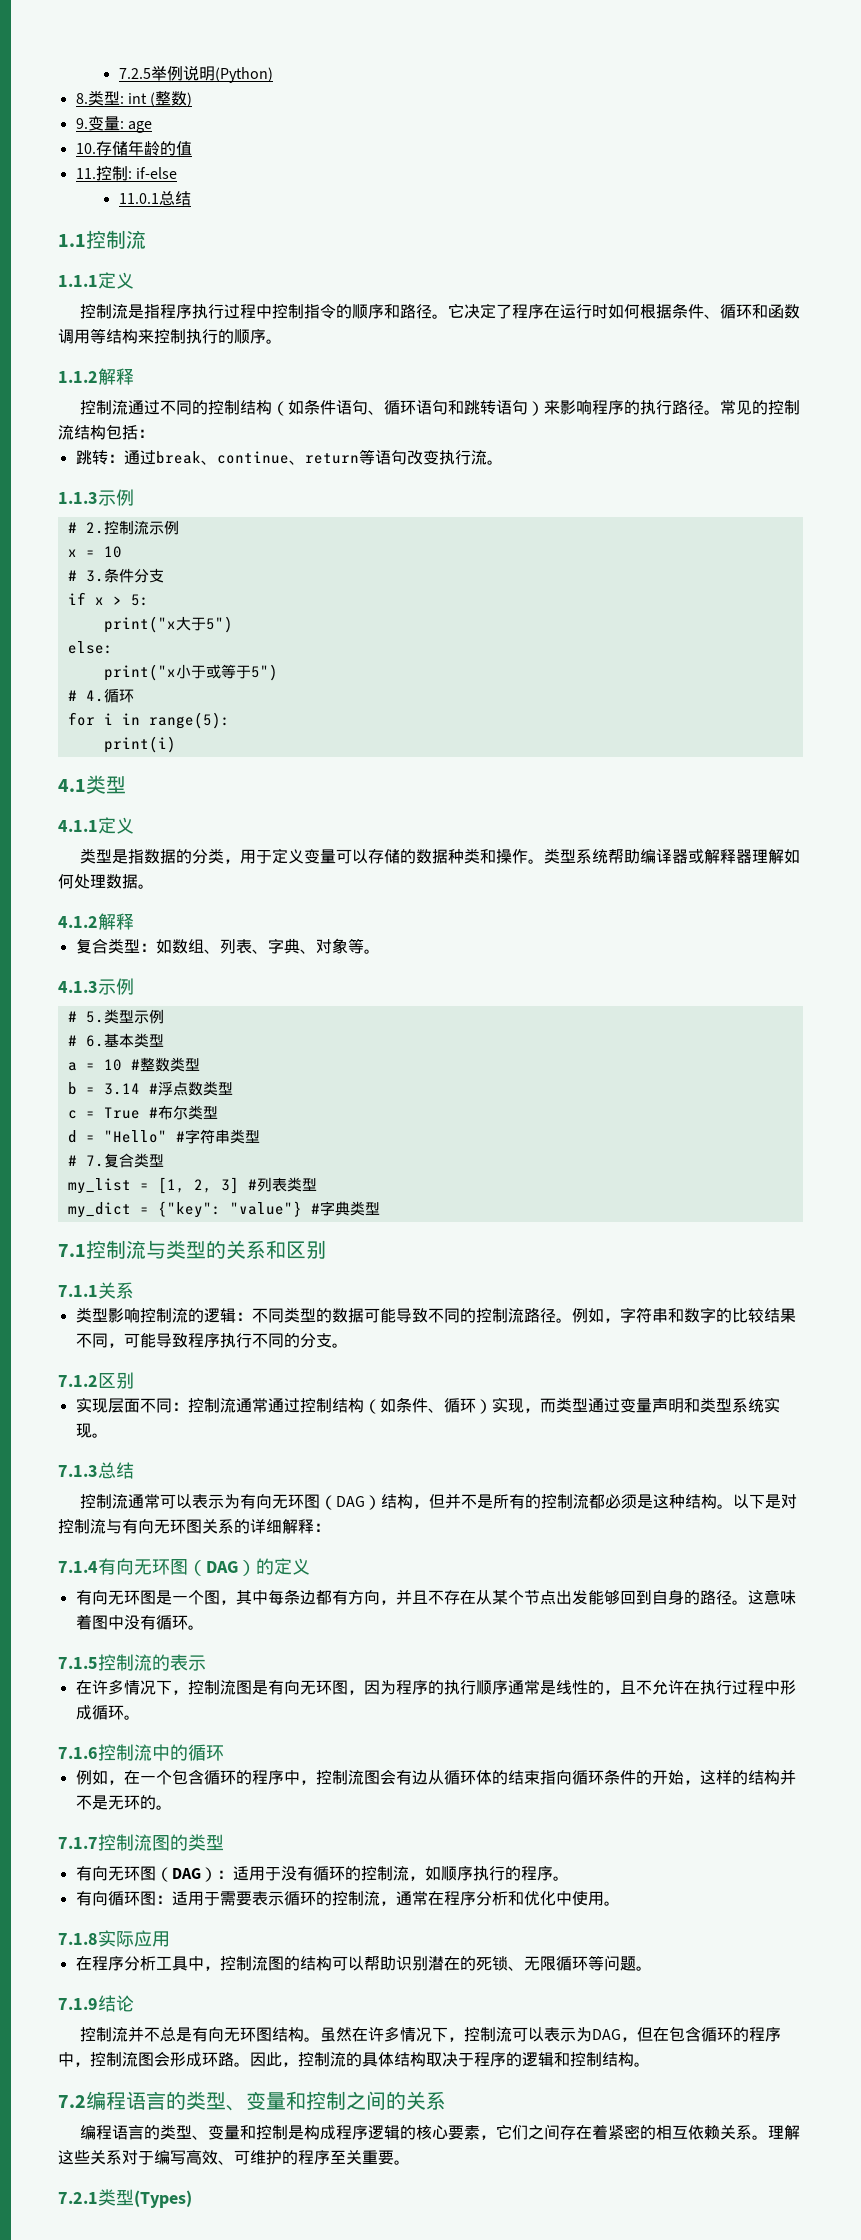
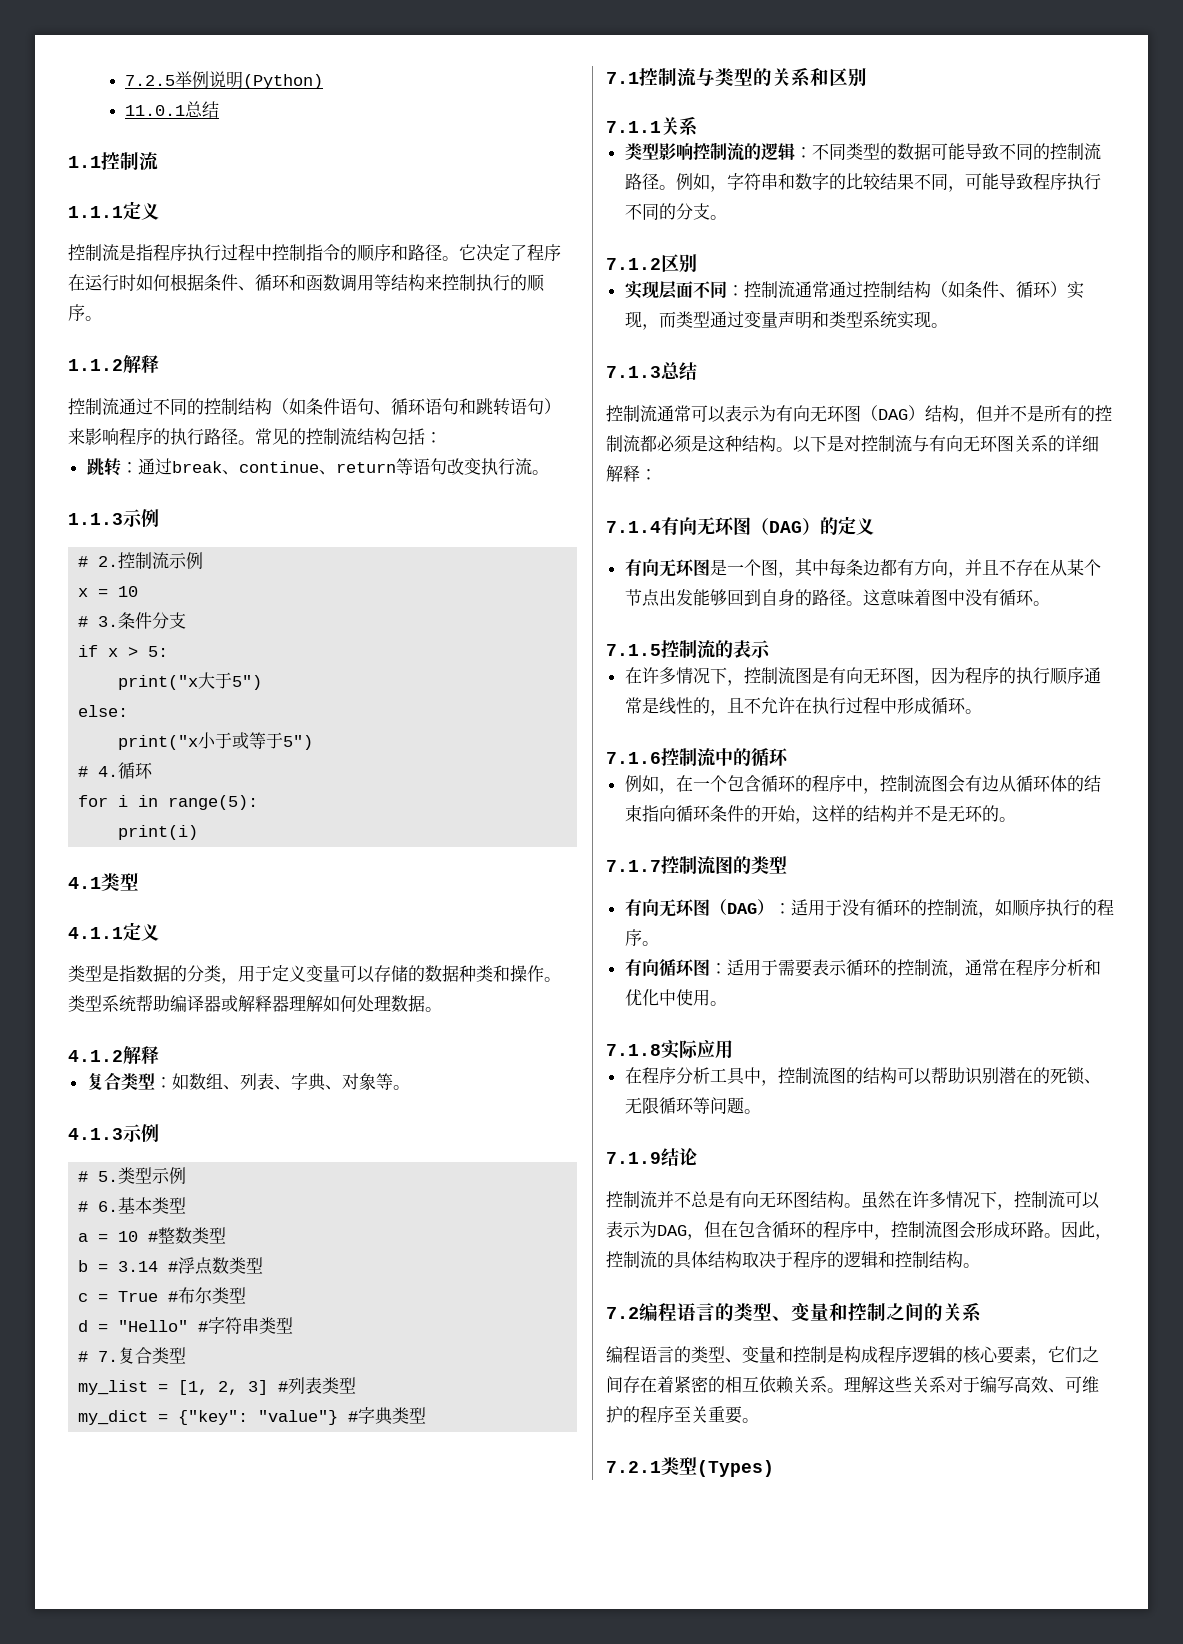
- 8.类型: int (整数)
- 9.变量: age
- 10.存储年龄的值
- 11.控制: if-else

